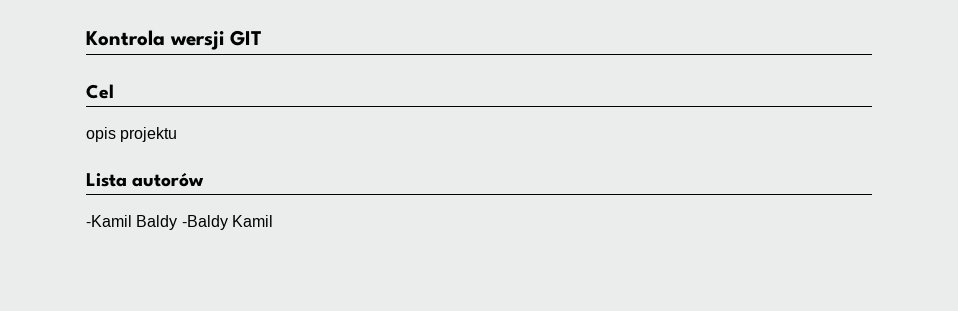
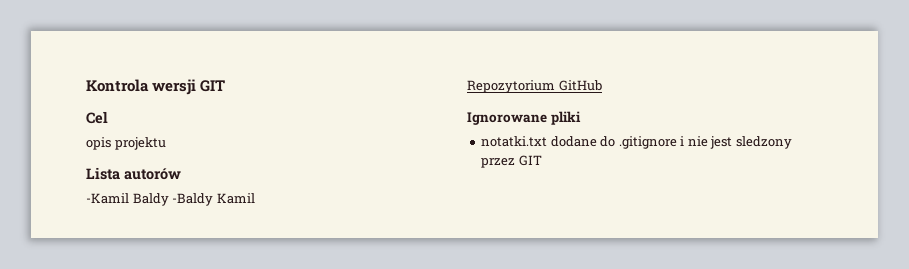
+ Repozytorium GitHub
+ Ignorowane pliki
+ notatki.txt dodane do .gitignore i nie jest sledzony przez GIT

